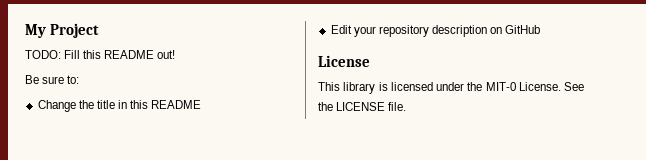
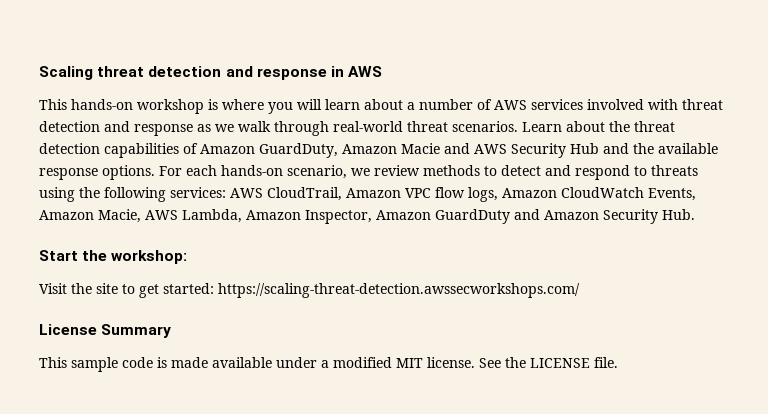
- My Project
- TODO: Fill this README out!
- Be sure to:
- Change the title in this README
- Edit your repository description on GitHub
+ Scaling threat detection and response in AWS
+ This hands-on workshop is where you will learn about a number of AWS services involved with threat detection and response as we walk through real-world threat scenarios. Learn about the threat detection capabilities of Amazon GuardDuty, Amazon Macie and AWS Security Hub and the available response options. For each hands-on scenario, we review methods to detect and respond to threats using the following services: AWS CloudTrail, Amazon VPC flow logs, Amazon CloudWatch Events, Amazon Macie, AWS Lambda, Amazon Inspector, Amazon GuardDuty and Amazon Security Hub.
+ Start the workshop:
+ Visit the site to get started: https://scaling-threat-detection.awssecworkshops.com/
- License
- This library is licensed under the MIT-0 License.
+ License Summary
+ This sample code is made available under a modified MIT license.

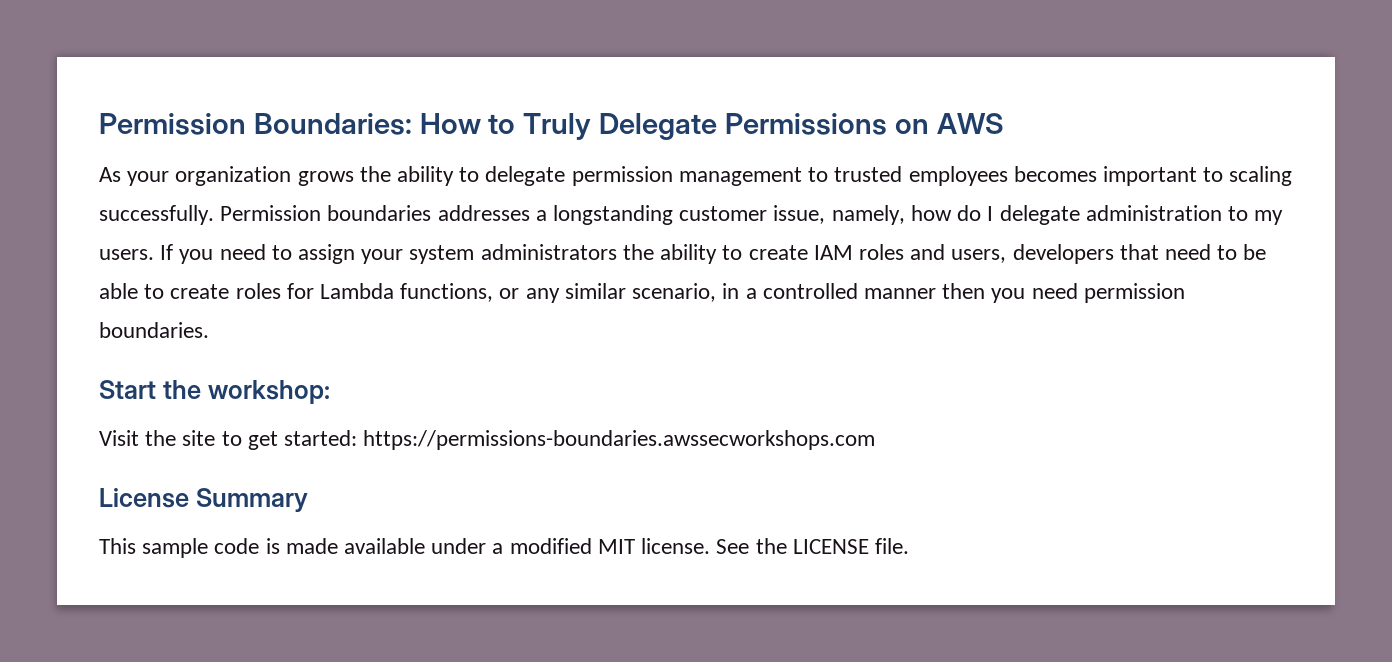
- Scaling threat detection and response in AWS
- This hands-on workshop is where you will learn about a number of AWS services involved with threat detection and response as we walk through real-world threat scenarios. Learn about the threat detection capabilities of Amazon GuardDuty, Amazon Macie and AWS Security Hub and the available response options. For each hands-on scenario, we review methods to detect and respond to threats using the following services: AWS CloudTrail, Amazon VPC flow logs, Amazon CloudWatch Events, Amazon Macie, AWS Lambda, Amazon Inspector, Amazon GuardDuty and Amazon Security Hub.
+ Permission Boundaries: How to Truly Delegate Permissions on AWS
+ As your organization grows the ability to delegate permission management to trusted employees becomes important to scaling successfully. Permission boundaries addresses a longstanding customer issue, namely, how do I delegate administration to my users. If you need to assign your system administrators the ability to create IAM roles and users, developers that need to be able to create roles for Lambda functions, or any similar scenario, in a controlled manner then you need permission boundaries.
- Visit the site to get started: https://scaling-threat-detection.awssecworkshops.com/
+ Visit the site to get started: https://permissions-boundaries.awssecworkshops.com

